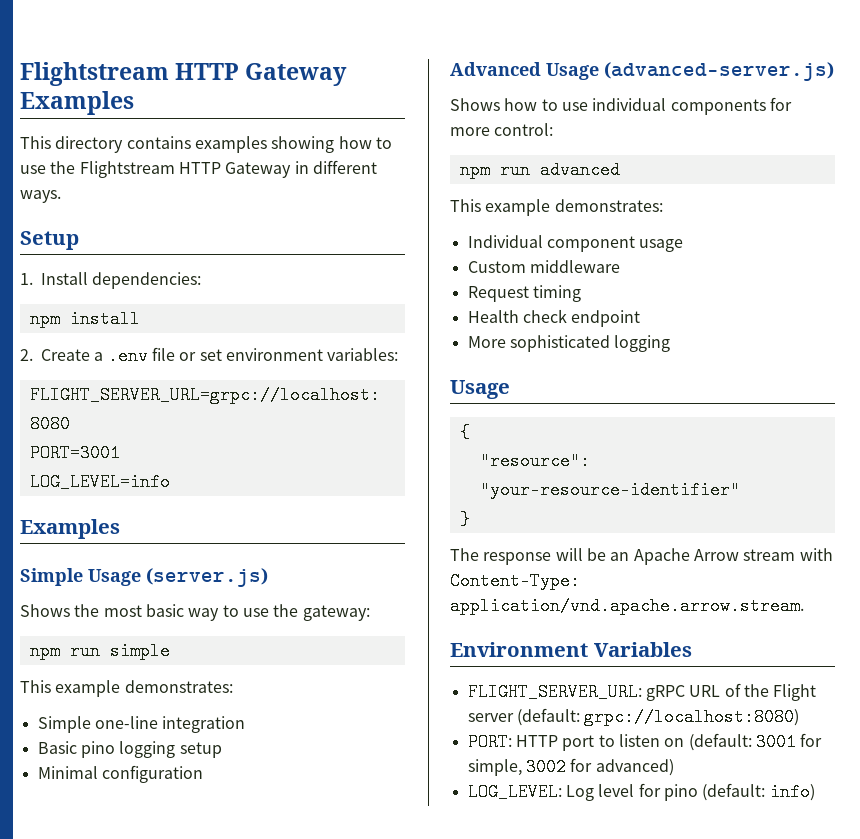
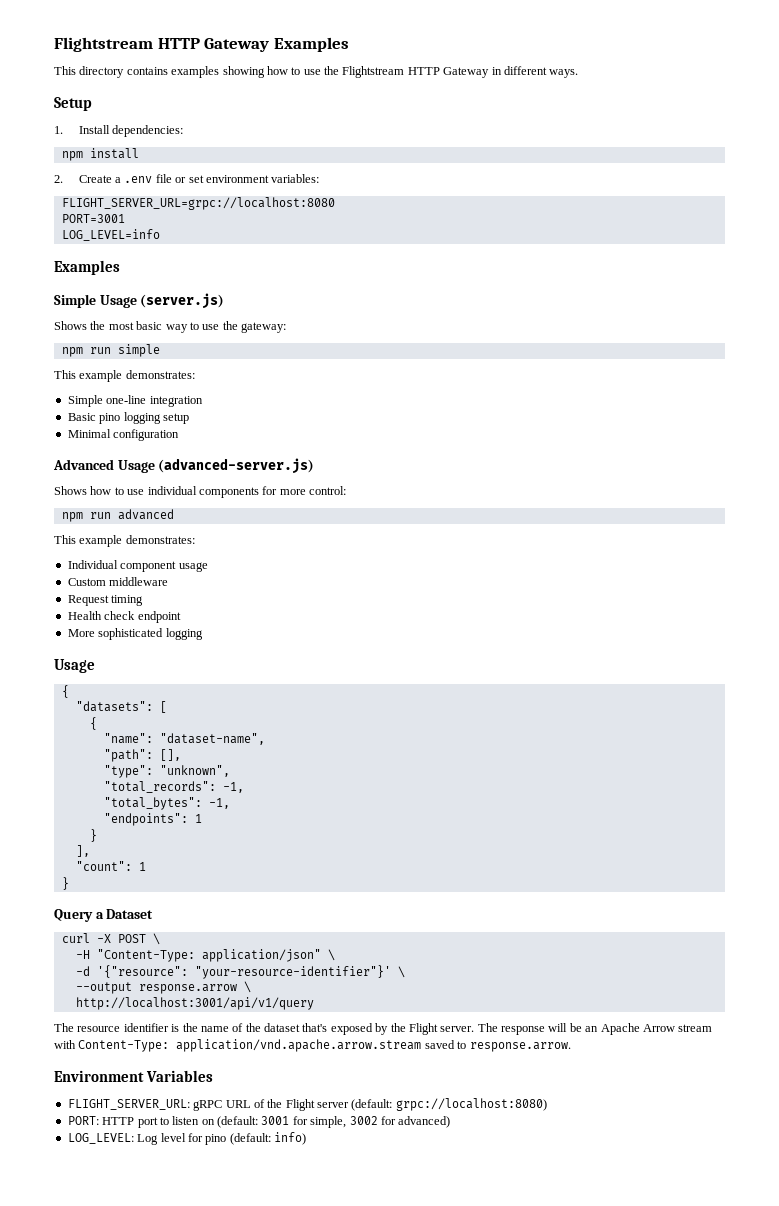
- "resource": "your-resource-identifier"
+ "datasets": [
+ {
+ "name": "dataset-name",
+ "path": [],
+ "type": "unknown",
+ "total_records": -1,
+ "total_bytes": -1,
+ "endpoints": 1
  }
- The response will be an Apache Arrow stream with Content-Type: application/vnd.apache.arrow.stream.
+ ],
+ "count": 1
+ }
+ Query a Dataset
+ curl -X POST \
+ -H "Content-Type: application/json" \
+ -d '{"resource": "your-resource-identifier"}' \
+ --output response.arrow \
+ http://localhost:3001/api/v1/query
+ The resource identifier is the name of the dataset that's exposed by the Flight server. The response will be an Apache Arrow stream with Content-Type: application/vnd.apache.arrow.stream saved to response.arrow.

